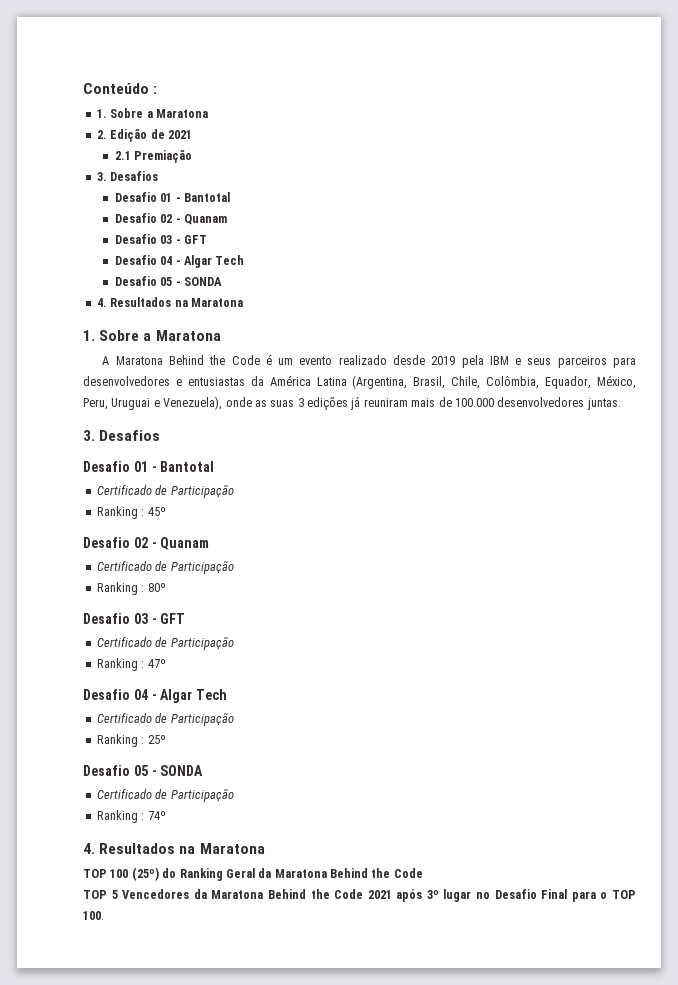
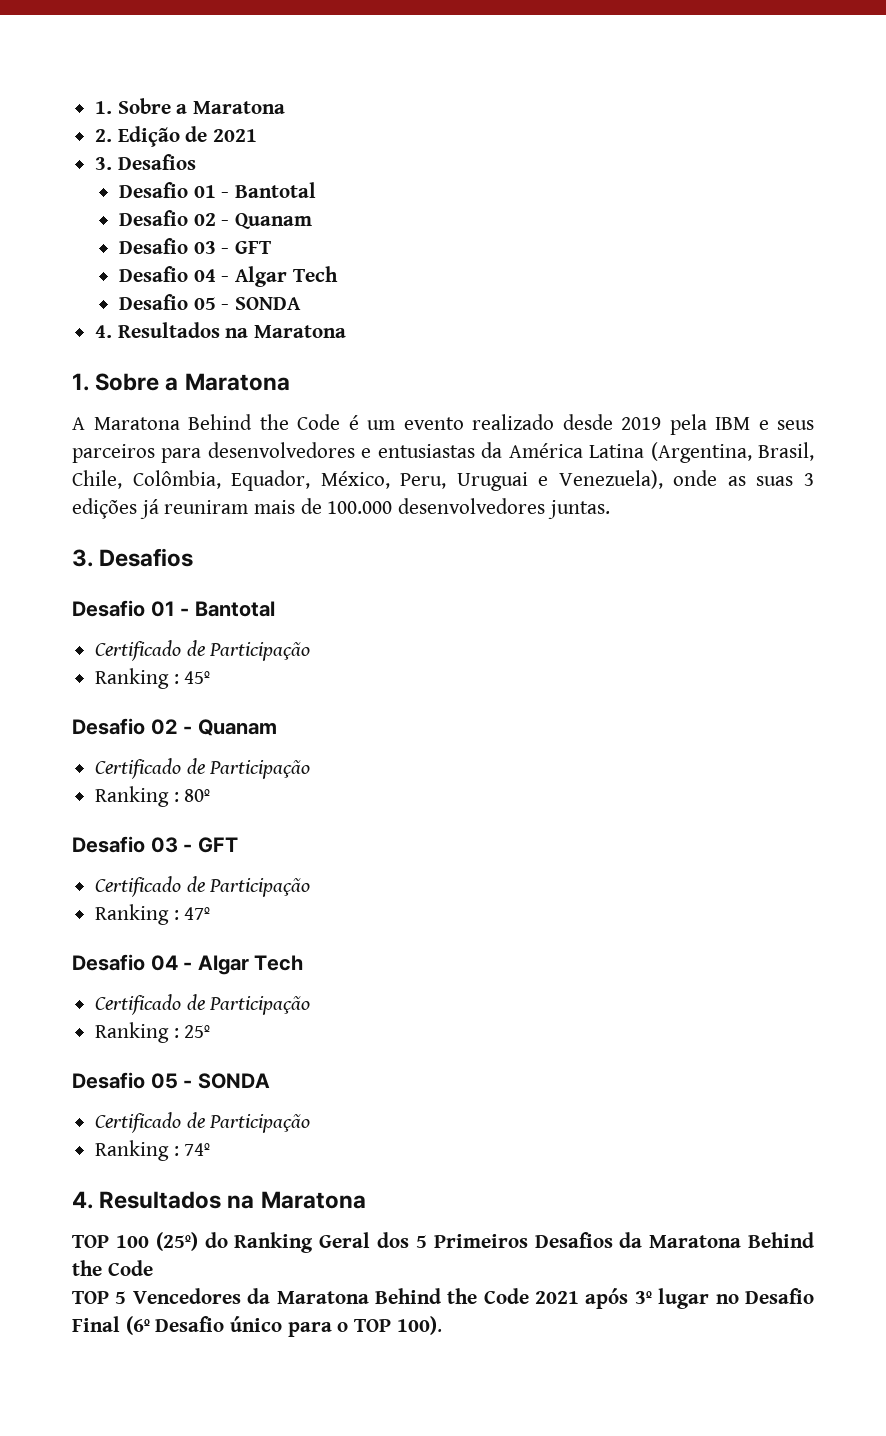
- Conteúdo :
- 2.1 Premiação
- TOP 100 (25º) do Ranking Geral da Maratona Behind the Code
+ TOP 100 (25º) do Ranking Geral dos 5 Primeiros Desafios da Maratona Behind the Code
- TOP 5 Vencedores da Maratona Behind the Code 2021 após 3º lugar no Desafio Final para o TOP 100.
+ TOP 5 Vencedores da Maratona Behind the Code 2021 após 3º lugar no Desafio Final (6º Desafio único para o TOP 100).

